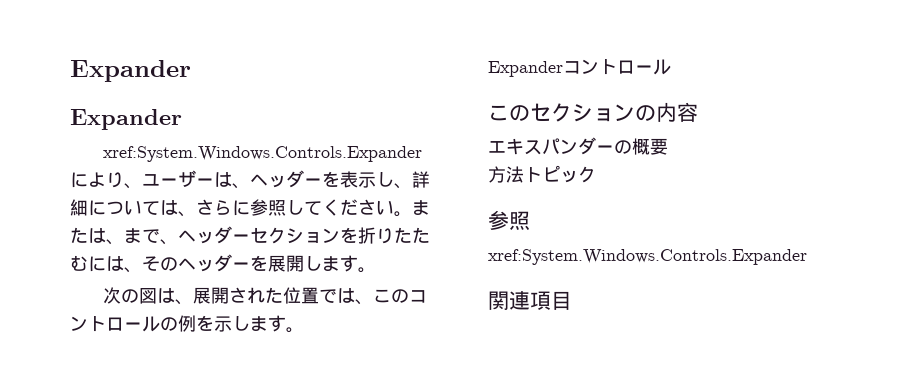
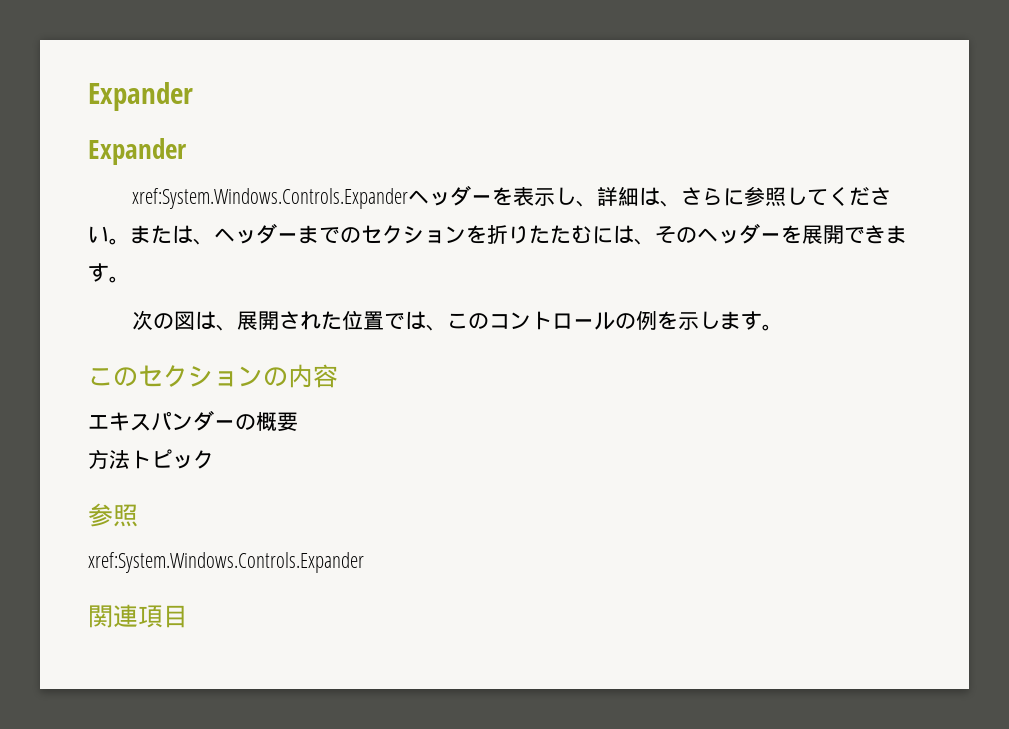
- xref:System.Windows.Controls.Expanderにより、ユーザーは、ヘッダーを表示し、詳細については、さらに参照してください。
+ xref:System.Windows.Controls.Expanderヘッダーを表示し、詳細は、さらに参照してください。
- または、まで、ヘッダーセクションを折りたたむには、そのヘッダーを展開します。
+ または、ヘッダーまでのセクションを折りたたむには、そのヘッダーを展開できます。
- Expanderコントロール

